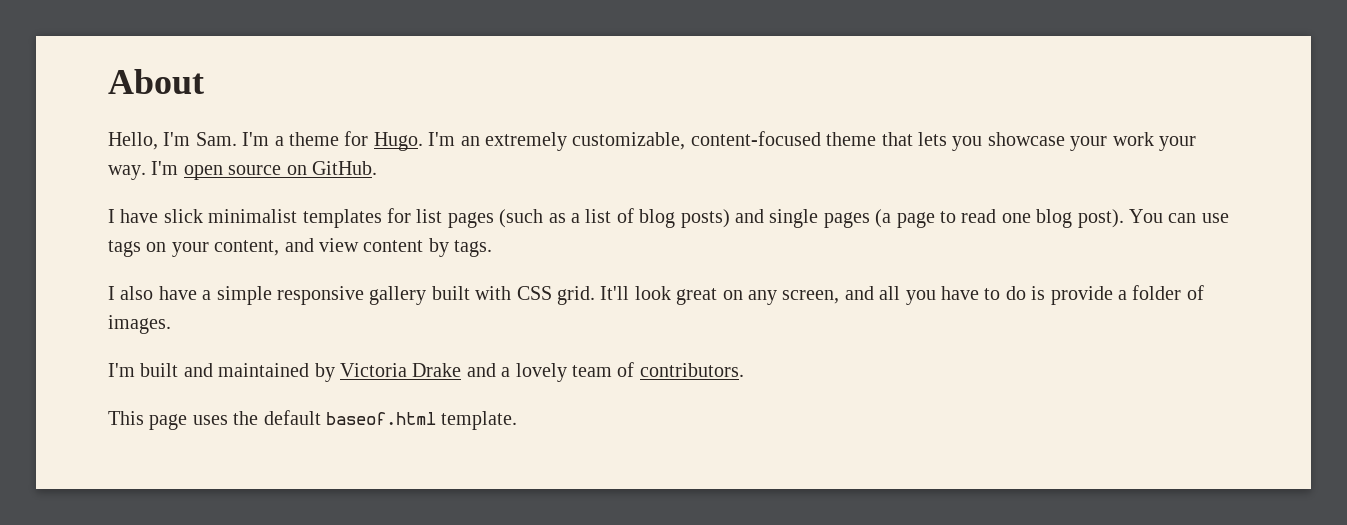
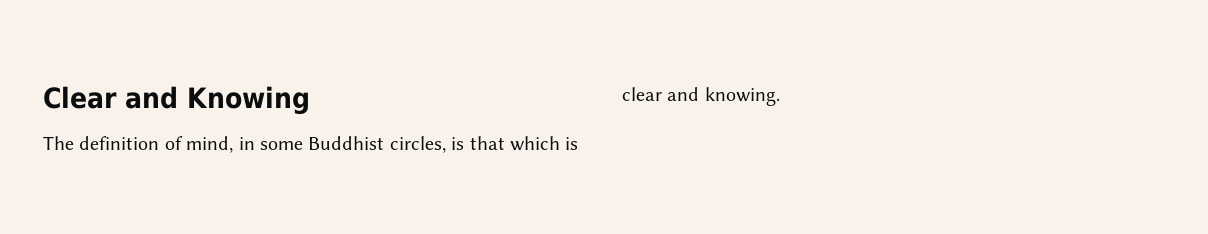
- About
- Hello, I'm Sam. I'm a theme for Hugo. I'm an extremely customizable, content-focused theme that lets you showcase your work your way. I'm open source on GitHub.
- I have slick minimalist templates for list pages (such as a list of blog posts) and single pages (a page to read one blog post). You can use tags on your content, and view content by tags.
- I also have a simple responsive gallery built with CSS grid. It'll look great on any screen, and all you have to do is provide a folder of images.
- I'm built and maintained by Victoria Drake and a lovely team of contributors.
- This page uses the default baseof.html template.
+ Clear and Knowing
+ The definition of mind, in some Buddhist circles, is that which is clear and knowing.

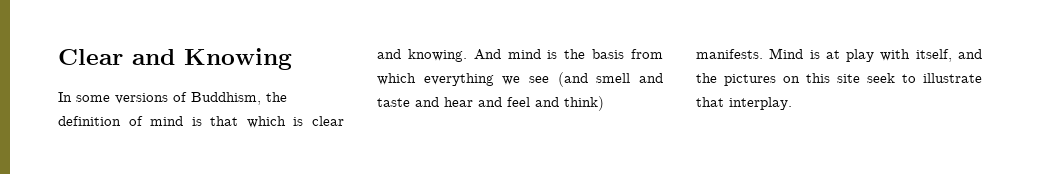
- The definition of mind, in some Buddhist circles, is that which is clear and knowing.
+ In some versions of Buddhism, the definition of mind is that which is clear and knowing.
+ And mind is the basis from which everything we see (and smell and taste and hear and feel and think) manifests. Mind is at play with itself, and the pictures on this site seek to illustrate that interplay.

